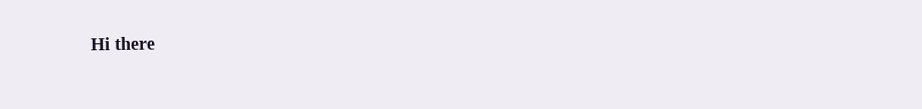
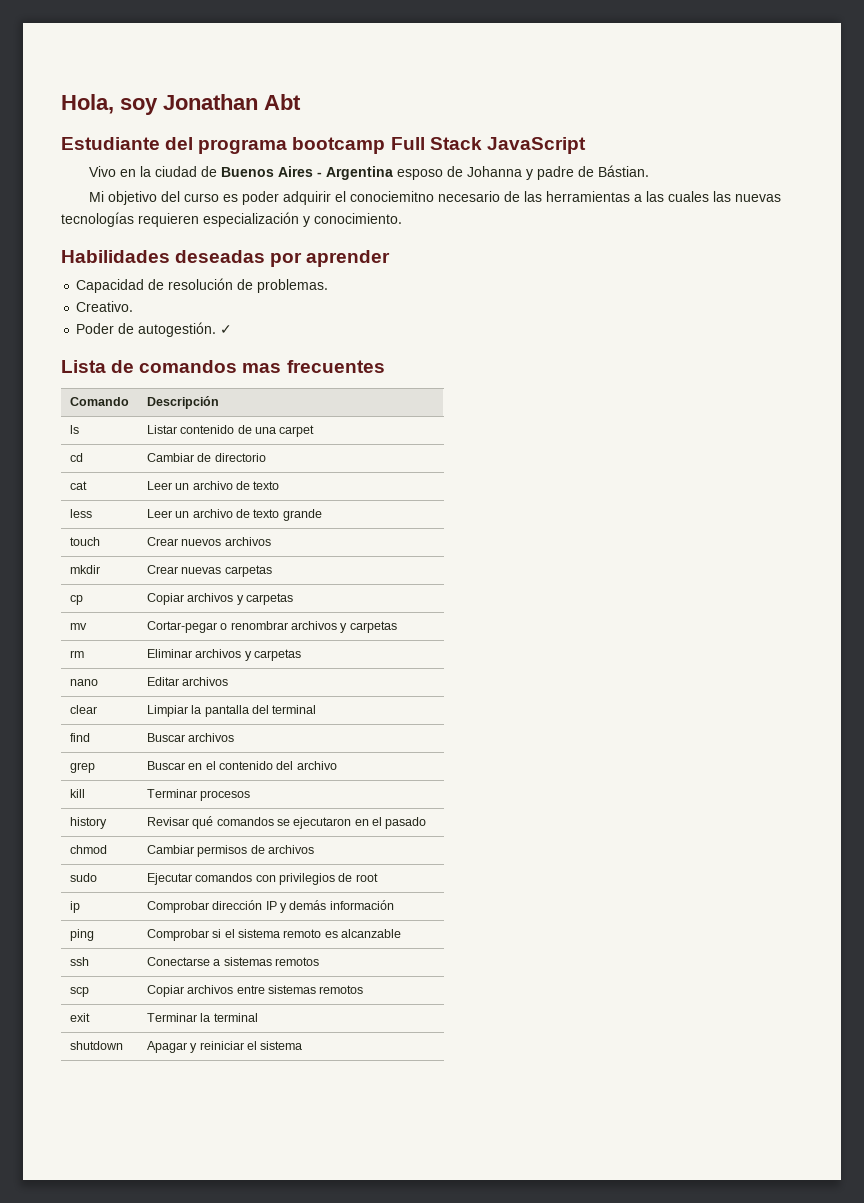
- Hi there
+ Hola, soy Jonathan Abt
+ Estudiante del programa bootcamp Full Stack JavaScript
+ Vivo en la ciudad de Buenos Aires - Argentina esposo de Johanna y padre de Bástian.
+ Mi objetivo del curso es poder adquirir el conociemitno necesario de las herramientas a las cuales las nuevas tecnologías requieren especialización y conocimiento.
+ Habilidades deseadas por aprender
+ Capacidad de resolución de problemas.
+ Creativo.
+ Poder de autogestión. ✓
+ Lista de comandos mas frecuentes
+ Comando | Descripción
+ ls | Listar contenido de una carpet
+ cd | Cambiar de directorio
+ cat | Leer un archivo de texto
+ less | Leer un archivo de texto grande
+ touch | Crear nuevos archivos
+ mkdir | Crear nuevas carpetas
+ cp | Copiar archivos y carpetas
+ mv | Cortar-pegar o renombrar archivos y carpetas
+ rm | Eliminar archivos y carpetas
+ nano | Editar archivos
+ clear | Limpiar la pantalla del terminal
+ find | Buscar archivos
+ grep | Buscar en el contenido del archivo
+ kill | Terminar procesos
+ history | Revisar qué comandos se ejecutaron en el pasado
+ chmod | Cambiar permisos de archivos
+ sudo | Ejecutar comandos con privilegios de root
+ ip | Comprobar dirección IP y demás información
+ ping | Comprobar si el sistema remoto es alcanzable
+ ssh | Conectarse a sistemas remotos
+ scp | Copiar archivos entre sistemas remotos
+ exit | Terminar la terminal
+ shutdown | Apagar y reiniciar el sistema

